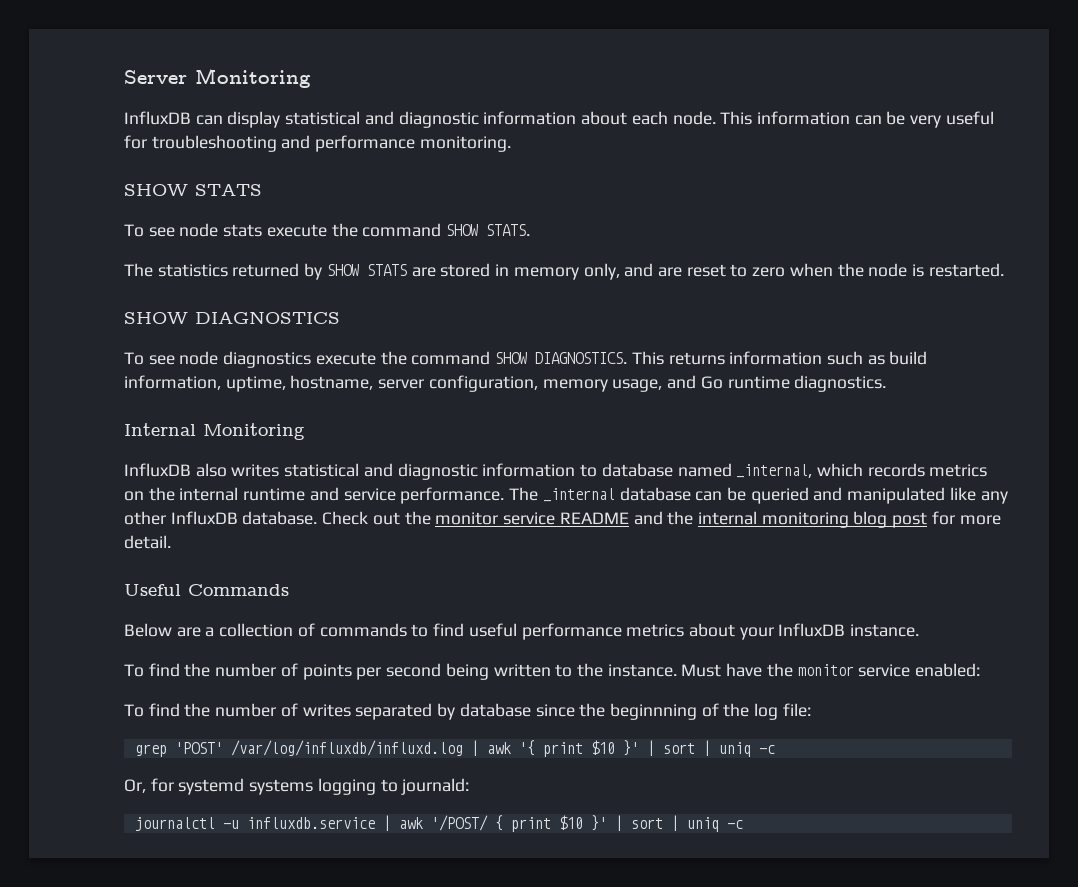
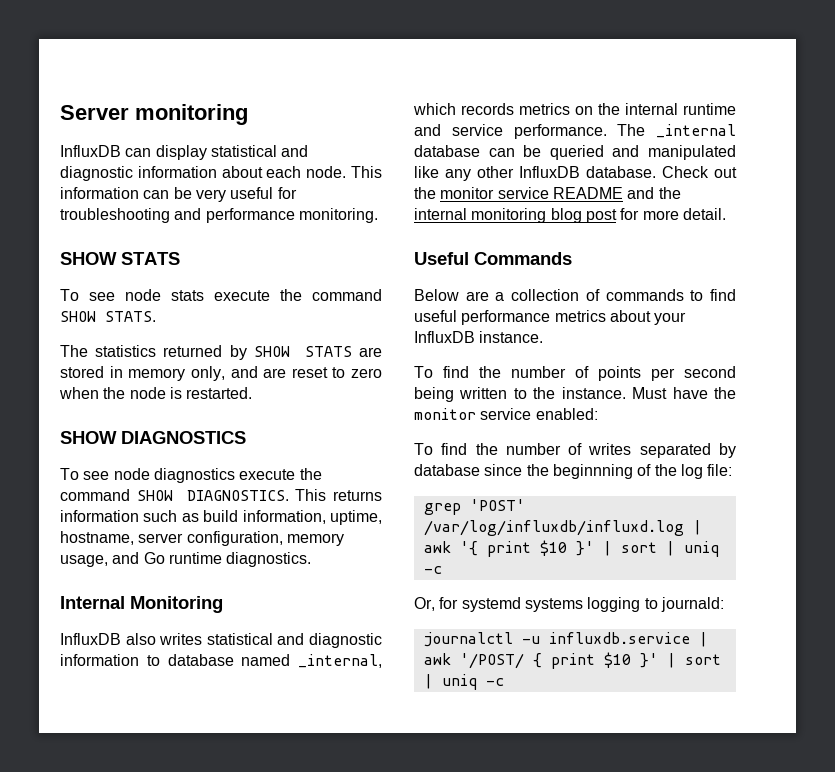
- Server Monitoring
+ Server monitoring

